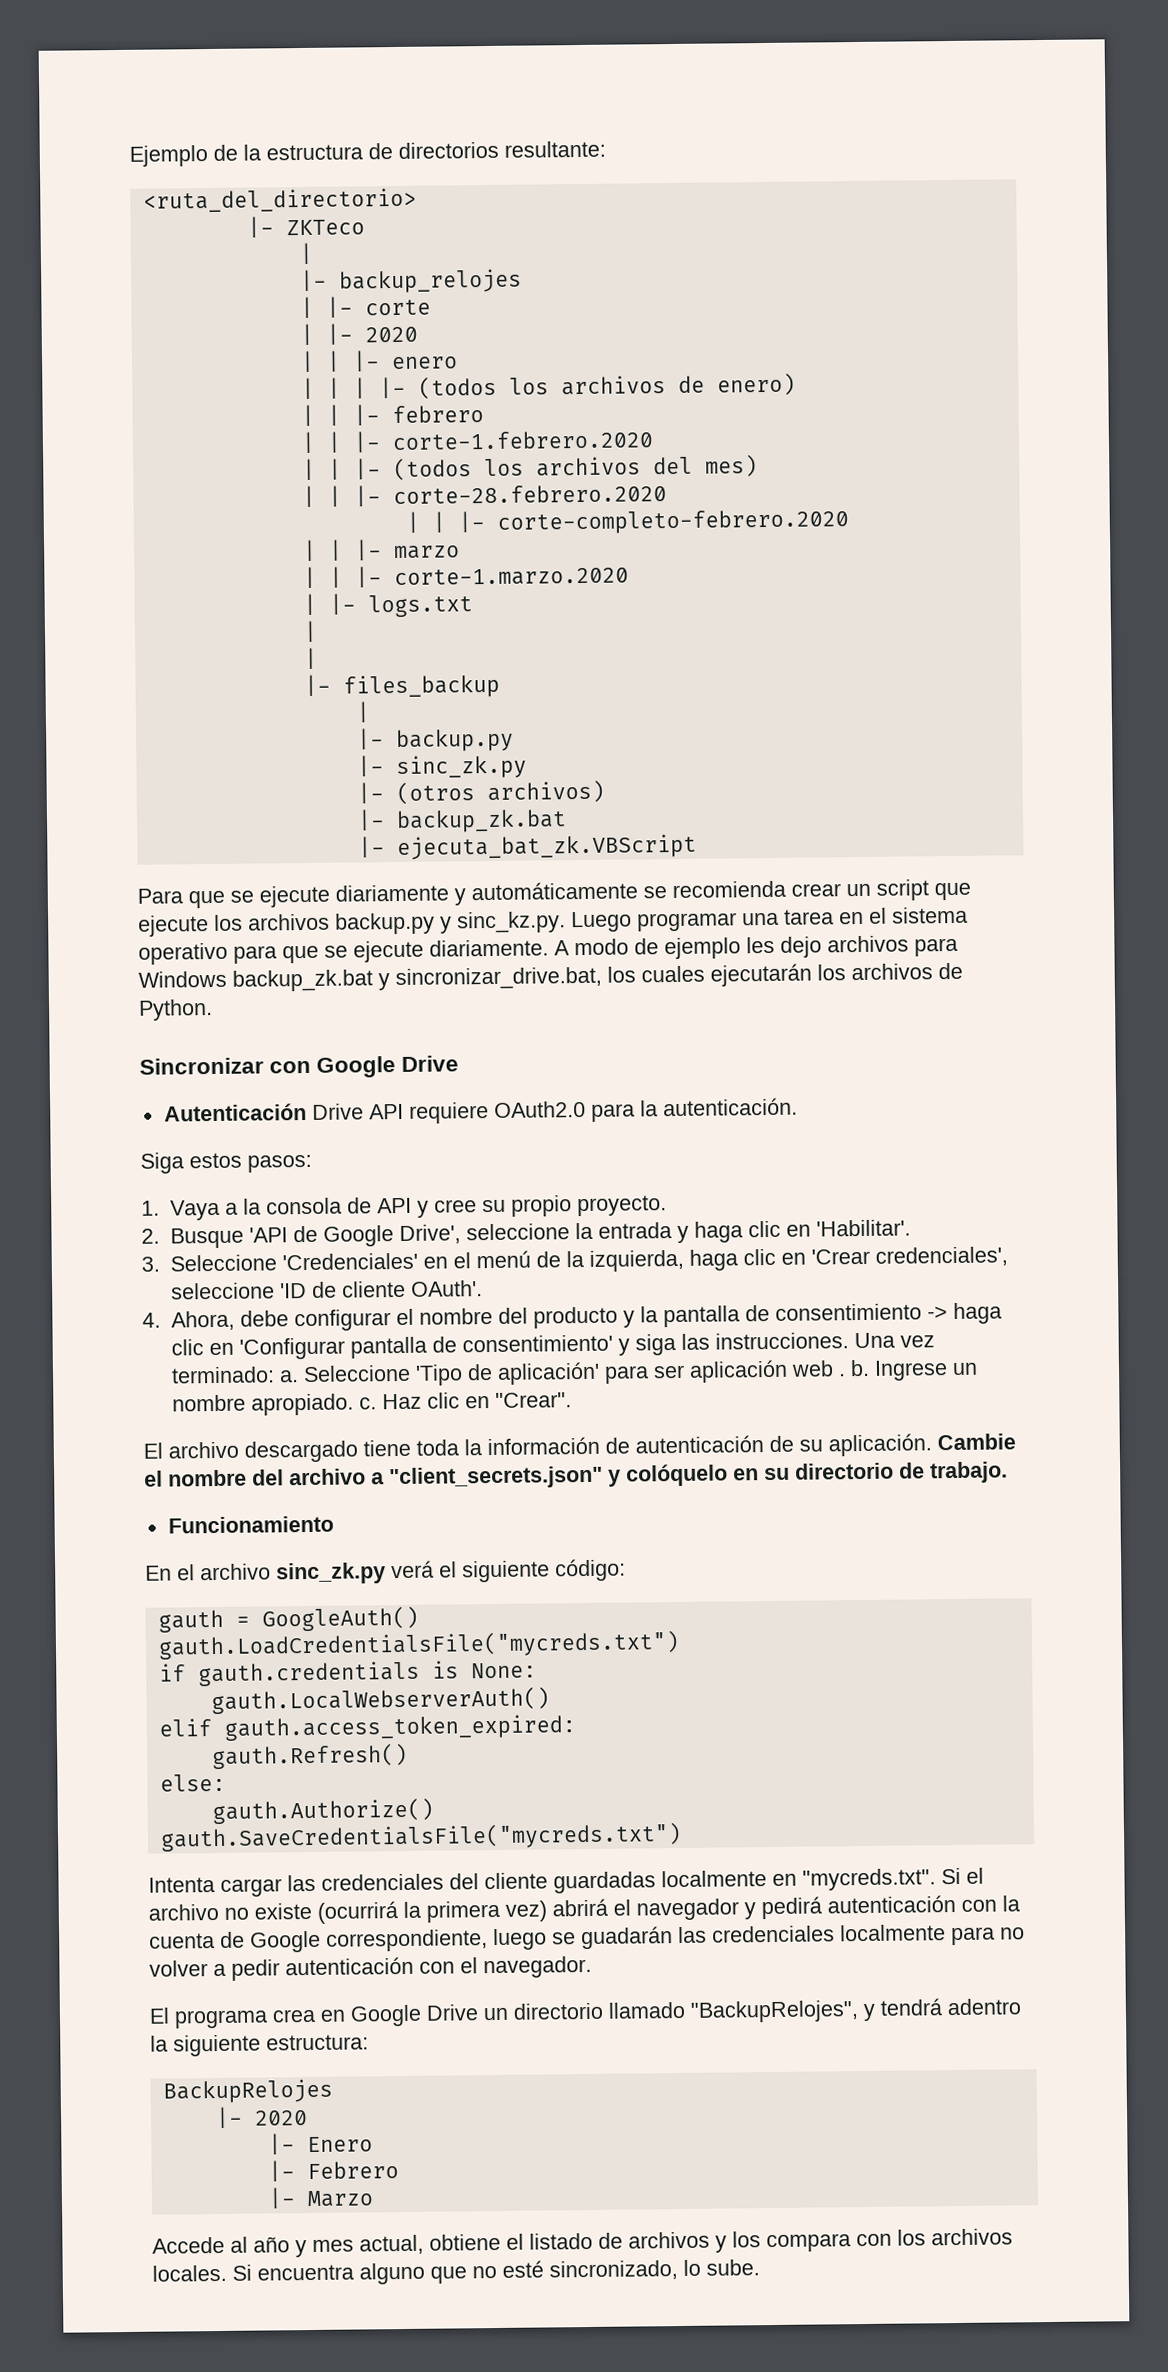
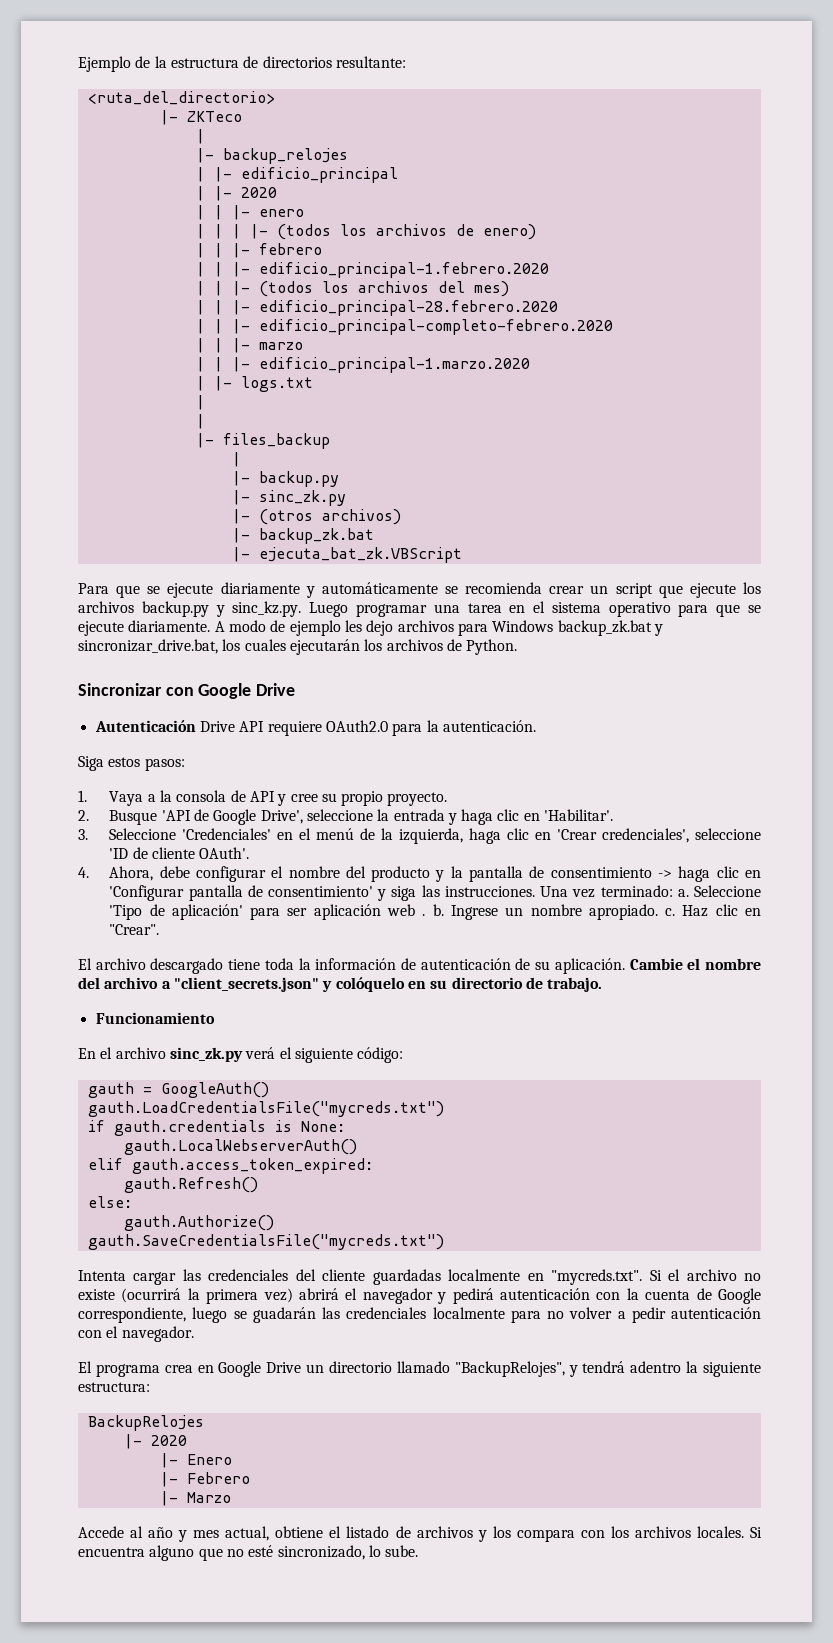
- | |- corte
+ | |- edificio_principal
- | | |- corte-1.febrero.2020
+ | | |- edificio_principal-1.febrero.2020
- | | |- corte-28.febrero.2020
- | | |- corte-completo-febrero.2020
+ | | |- edificio_principal-28.febrero.2020
+ | | |- edificio_principal-completo-febrero.2020
- | | |- corte-1.marzo.2020
+ | | |- edificio_principal-1.marzo.2020

